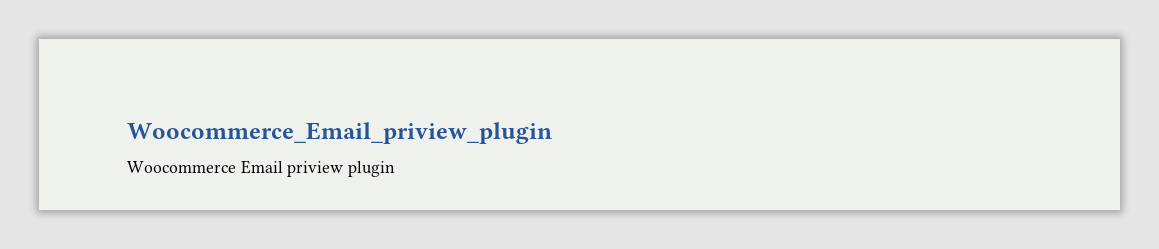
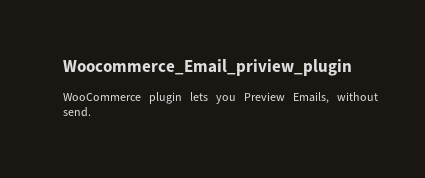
- Woocommerce Email priview plugin
+ WooCommerce plugin lets you Preview Emails, without send.

